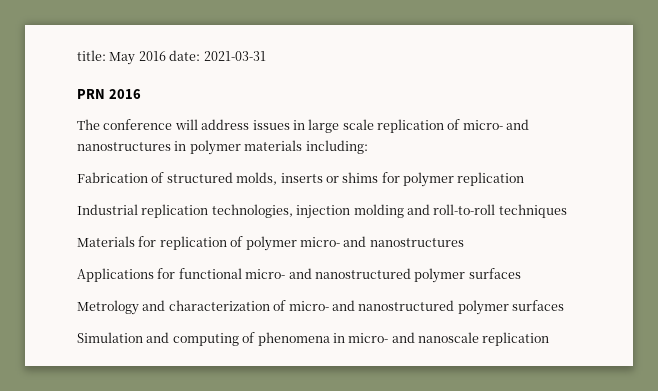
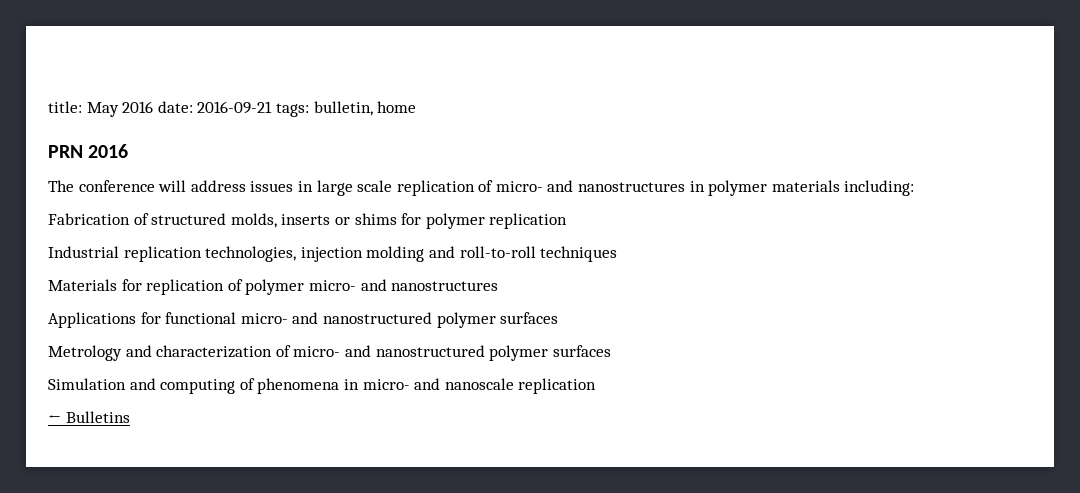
- title: May 2016 date: 2021-03-31
+ title: May 2016 date: 2016-09-21 tags: bulletin, home
+ ← Bulletins

